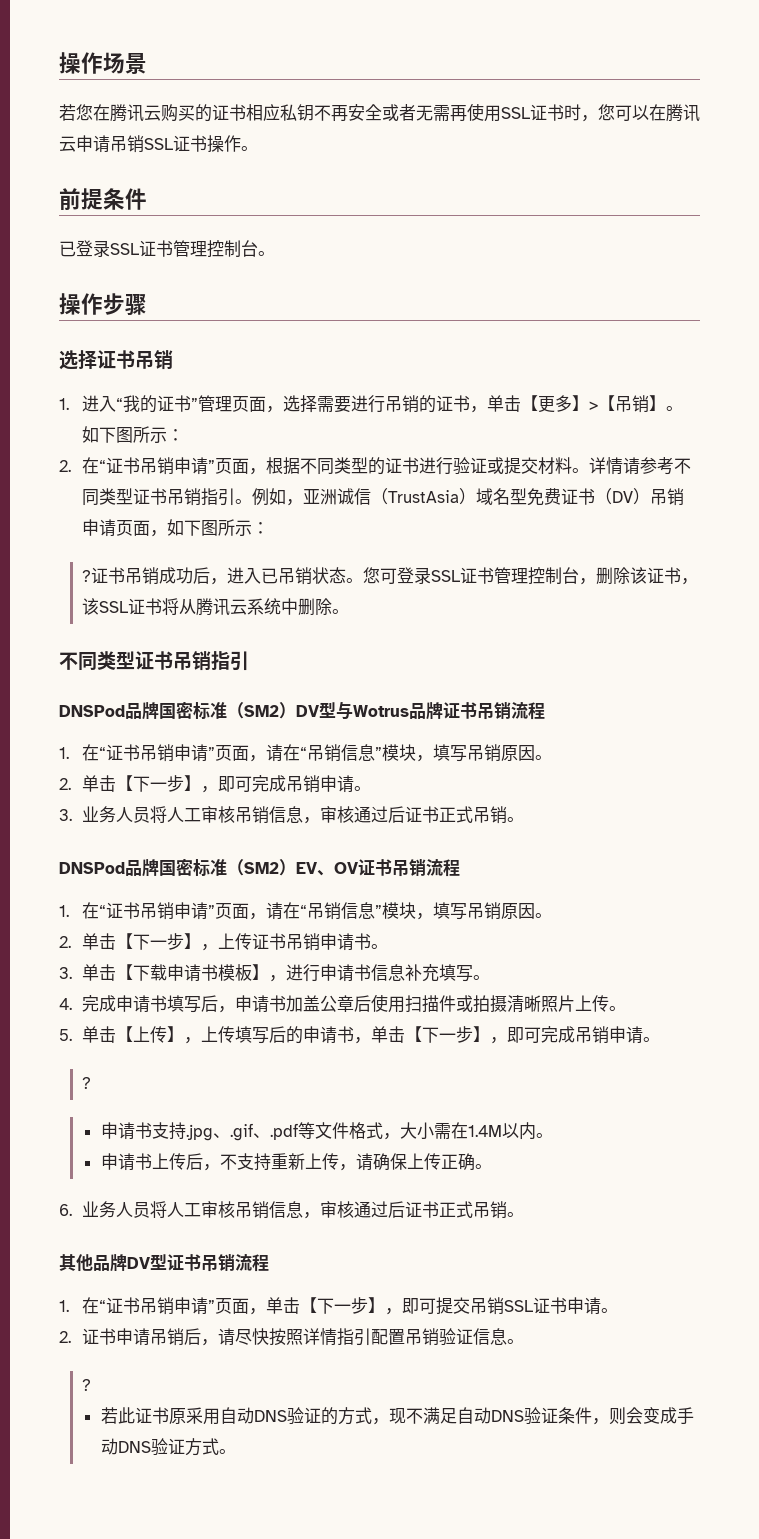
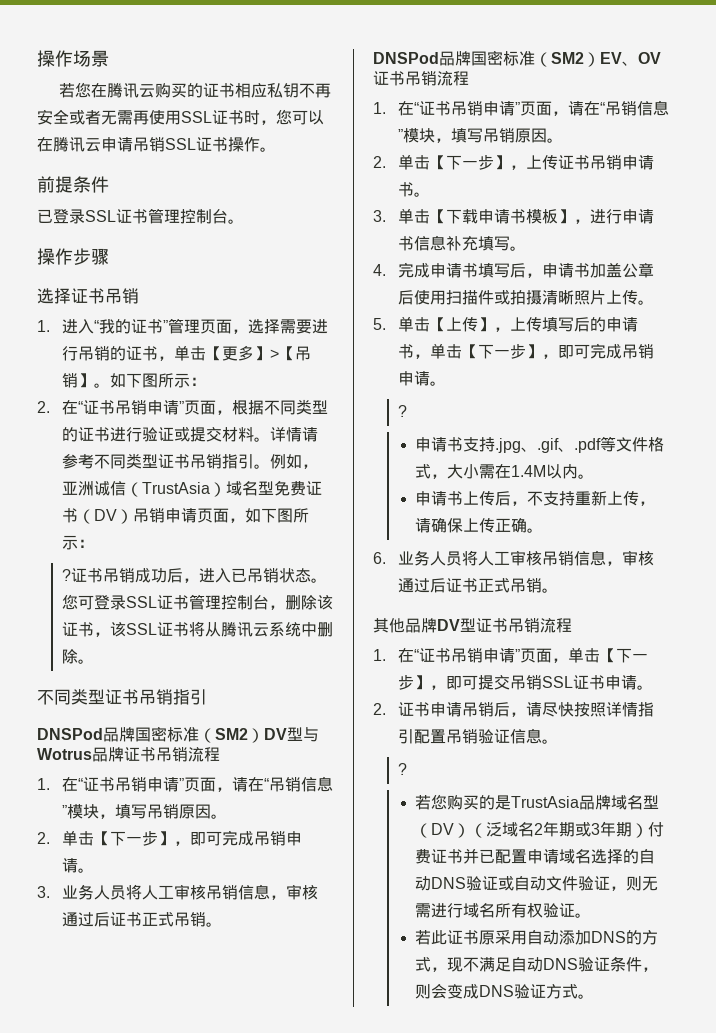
+ 若您购买的是TrustAsia品牌域名型（DV）（泛域名2年期或3年期）付费证书并已配置申请域名选择的自动DNS验证或自动文件验证，则无需进行域名所有权验证。
- 若此证书原采用自动DNS验证的方式，现不满足自动DNS验证条件，则会变成手动DNS验证方式。
+ 若此证书原采用自动添加DNS的方式，现不满足自动DNS验证条件，则会变成DNS验证方式。

